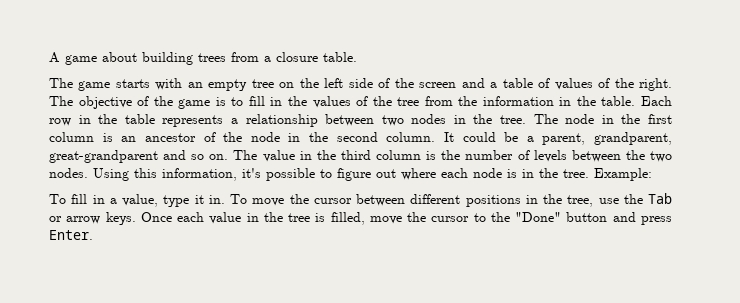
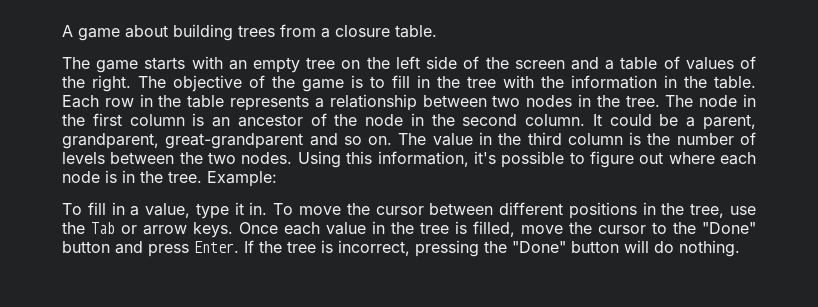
- The objective of the game is to fill in the values of the tree from the information in the table.
+ The objective of the game is to fill in the tree with the information in the table.
+ If the tree is incorrect, pressing the "Done" button will do nothing.

